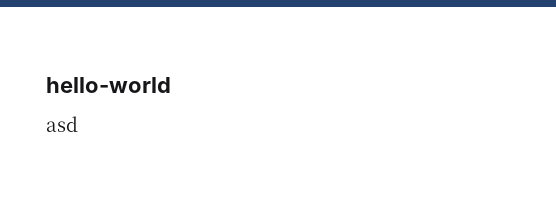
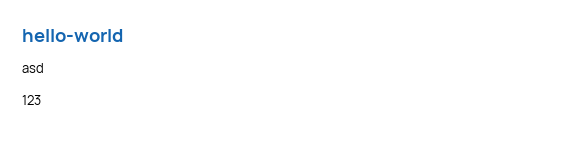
+ 123

